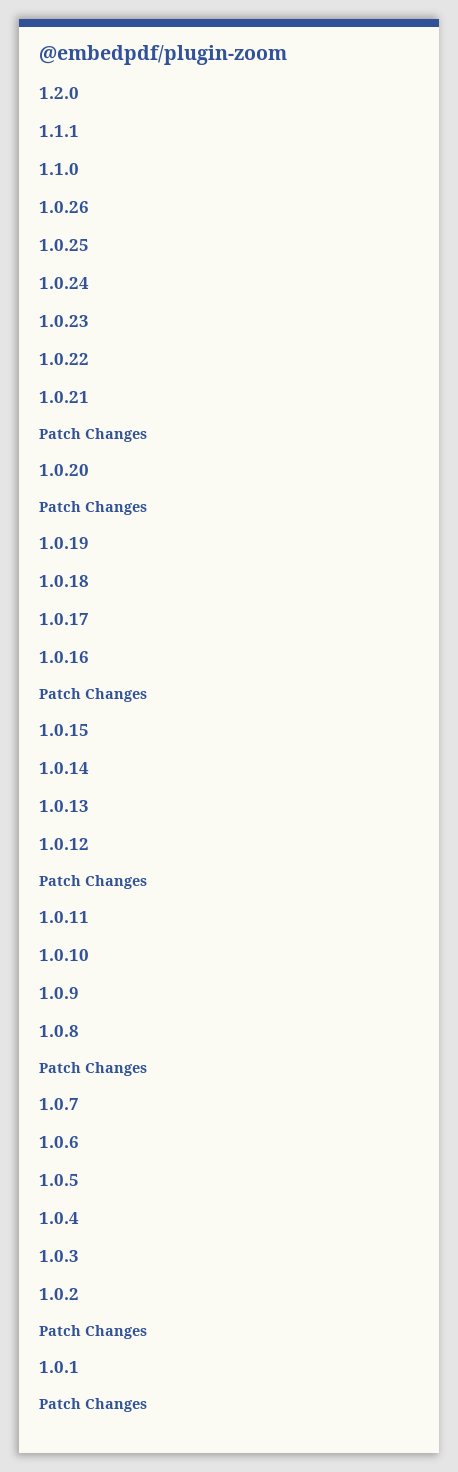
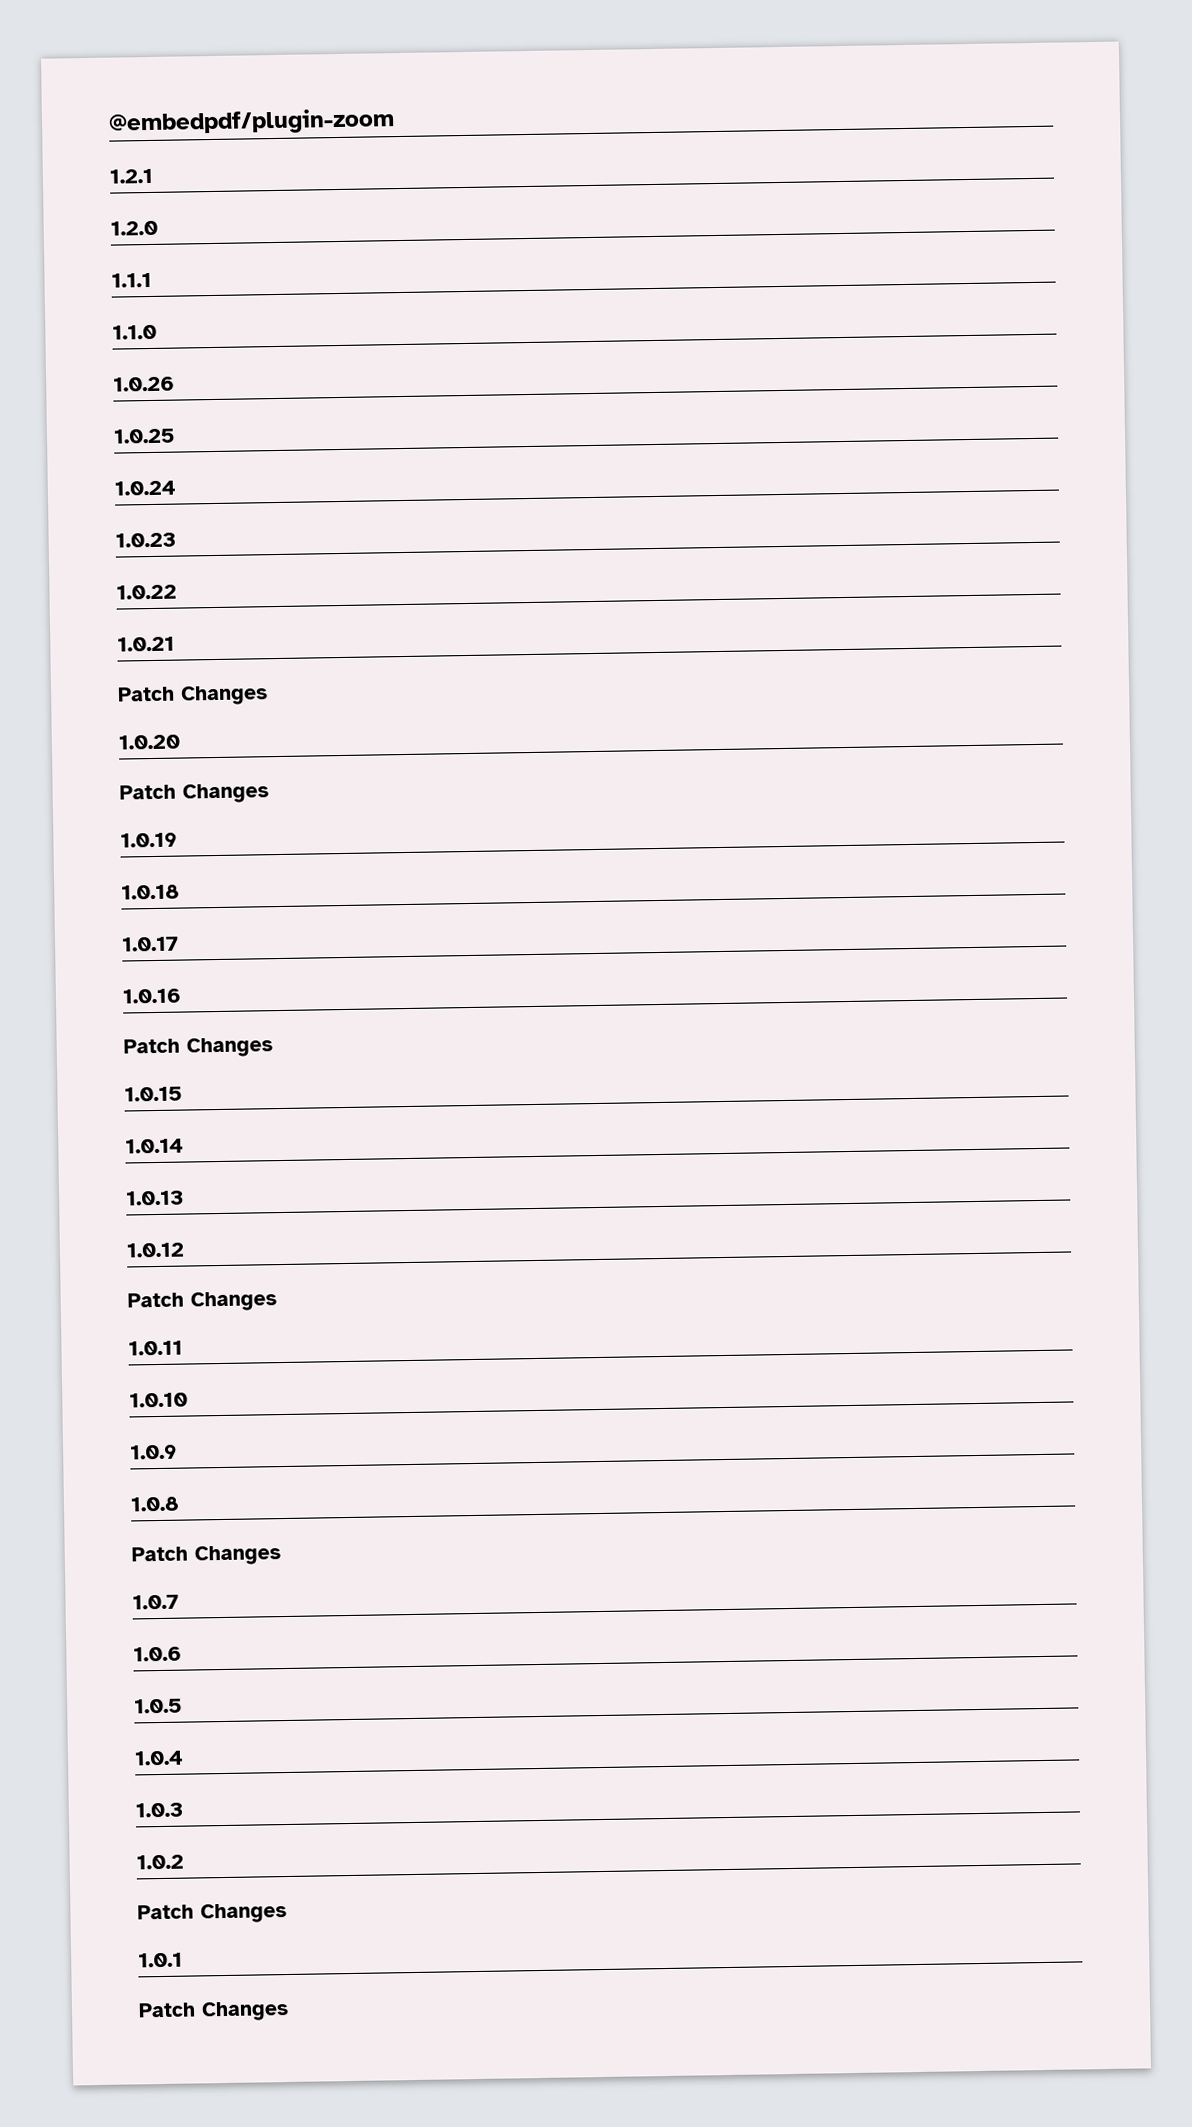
+ 1.2.1

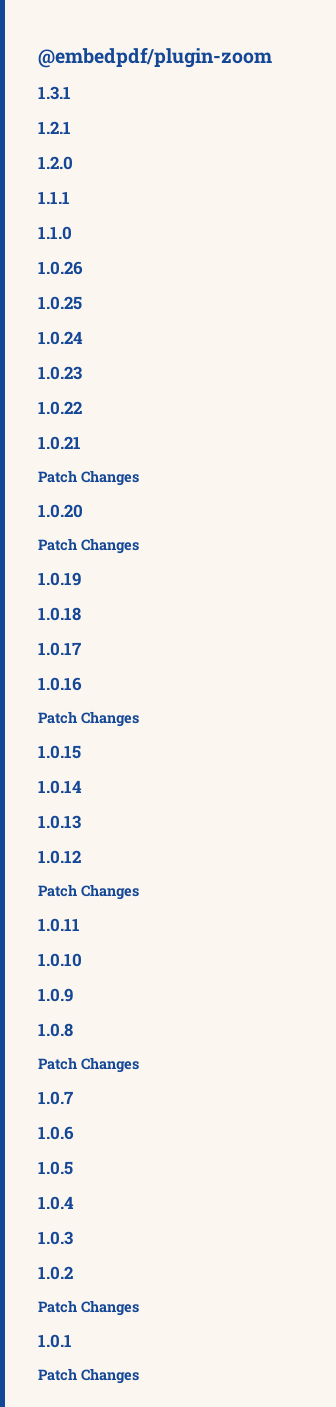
+ 1.3.1

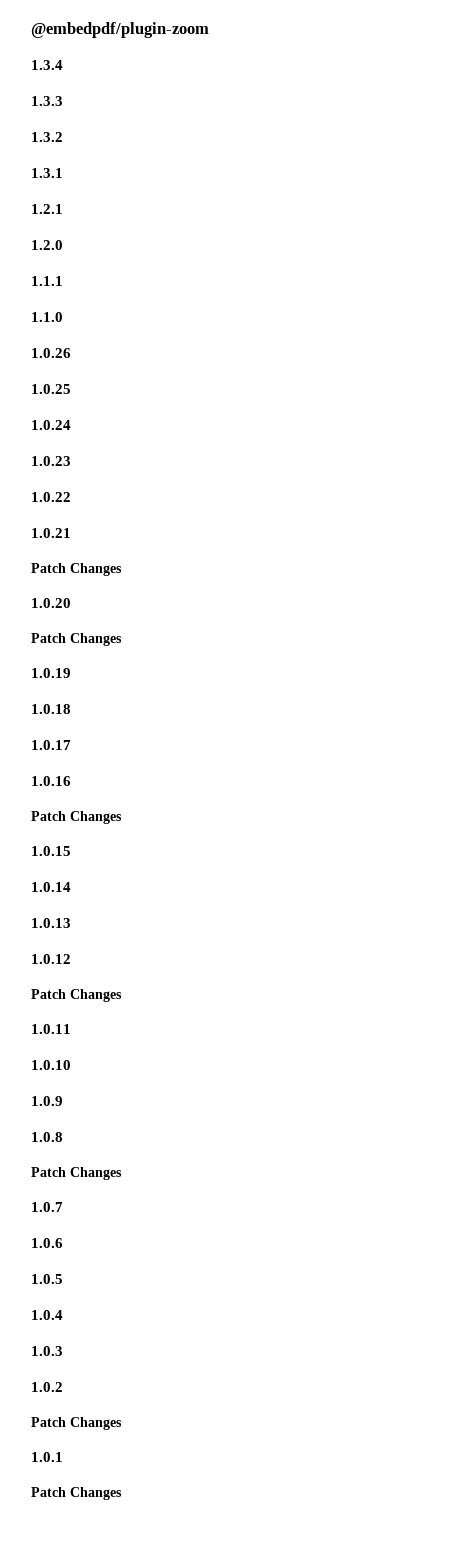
+ 1.3.4
+ 1.3.3
+ 1.3.2

